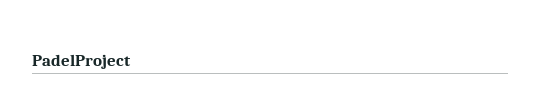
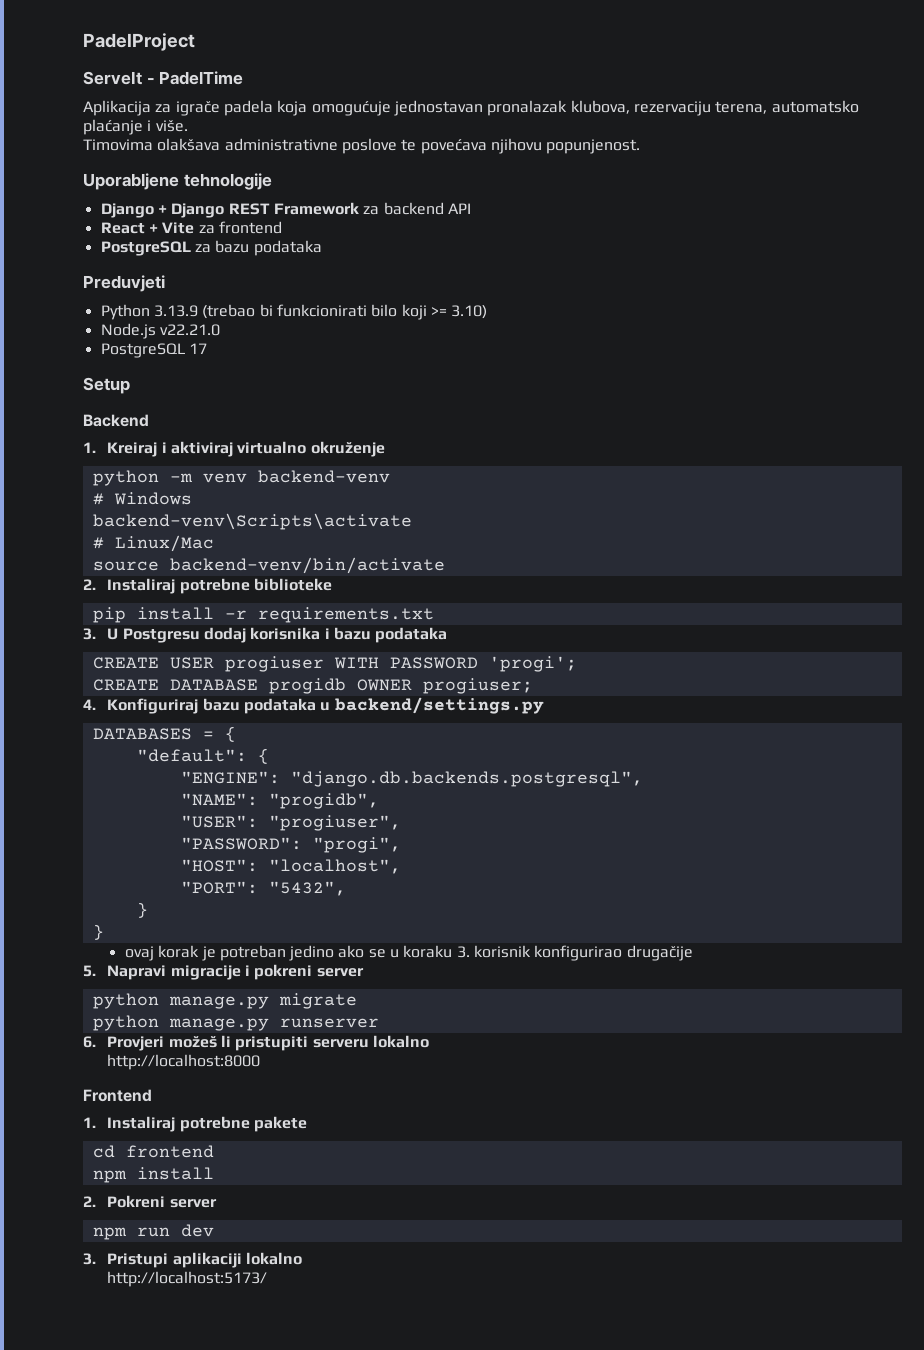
+ ServeIt - PadelTime
+ Aplikacija za igrače padela koja omogućuje jednostavan pronalazak klubova, rezervaciju terena, automatsko plaćanje i više.
+ Timovima olakšava administrativne poslove te povećava njihovu popunjenost.
+ Uporabljene tehnologije
+ Django + Django REST Framework za backend API
+ React + Vite za frontend
+ PostgreSQL za bazu podataka
+ Preduvjeti
+ Python 3.13.9 (trebao bi funkcionirati bilo koji >= 3.10)
+ Node.js v22.21.0
+ PostgreSQL 17
+ Setup
+ Backend
+ 1. Kreiraj i aktiviraj virtualno okruženje
+ python -m venv backend-venv
+ # Windows
+ backend-venv\Scripts\activate
+ # Linux/Mac
+ source backend-venv/bin/activate
+ 2. Instaliraj potrebne biblioteke
+ pip install -r requirements.txt
+ 3. U Postgresu dodaj korisnika i bazu podataka
+ CREATE USER progiuser WITH PASSWORD 'progi';
+ CREATE DATABASE progidb OWNER progiuser;
+ 4. Konfiguriraj bazu podataka u backend/settings.py
+ DATABASES = {
+ "default": {
+ "ENGINE": "django.db.backends.postgresql",
+ "NAME": "progidb",
+ "USER": "progiuser",
+ "PASSWORD": "progi",
+ "HOST": "localhost",
+ "PORT": "5432",
+ }
+ }
+ ovaj korak je potreban jedino ako se u koraku 3. korisnik konfigurirao drugačije
+ 5. Napravi migracije i pokreni server
+ python manage.py migrate
+ python manage.py runserver
+ 6. Provjeri možeš li pristupiti serveru lokalno
+ http://localhost:8000
+ Frontend
+ 1. Instaliraj potrebne pakete
+ cd frontend
+ npm install
+ 2. Pokreni server
+ npm run dev
+ 3. Pristupi aplikaciji lokalno
+ http://localhost:5173/

